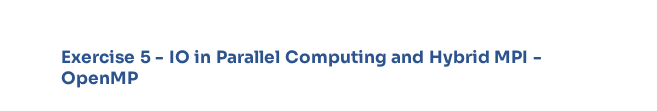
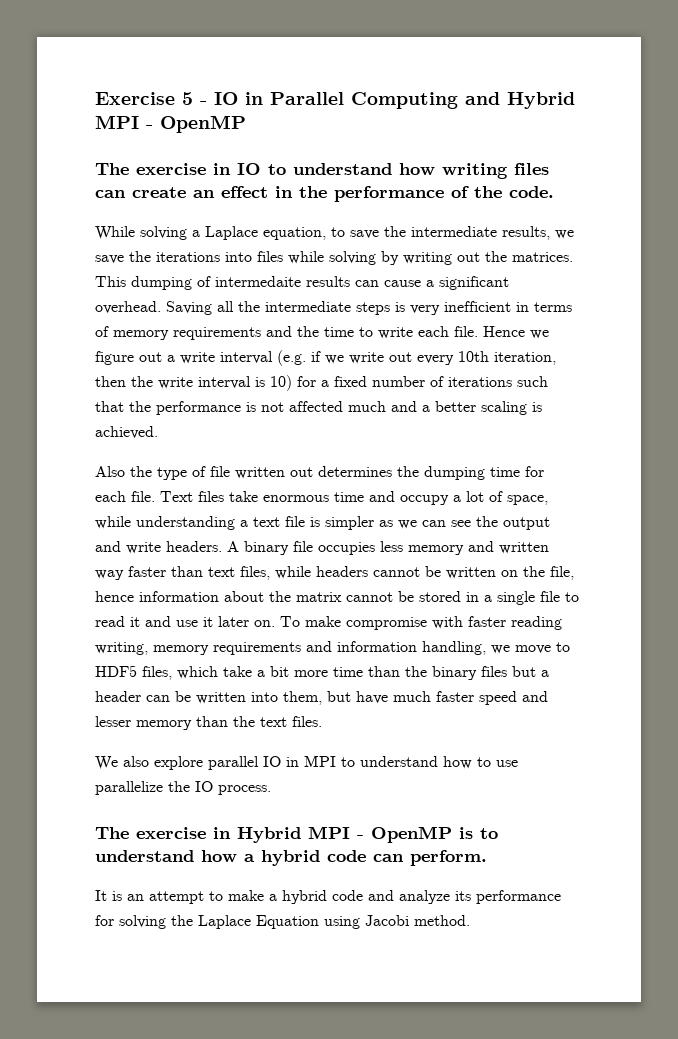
+ The exercise in IO to understand how writing files can create an effect in the performance of the code.
+ While solving a Laplace equation, to save the intermediate results, we save the iterations into files while solving by writing out the matrices. This dumping of intermedaite results can cause a significant overhead. Saving all the intermediate steps is very inefficient in terms of memory requirements and the time to write each file. Hence we figure out a write interval (e.g. if we write out every 10th iteration, then the write interval is 10) for a fixed number of iterations such that the performance is not affected much and a better scaling is achieved.
+ Also the type of file written out determines the dumping time for each file. Text files take enormous time and occupy a lot of space, while understanding a text file is simpler as we can see the output and write headers. A binary file occupies less memory and written way faster than text files, while headers cannot be written on the file, hence information about the matrix cannot be stored in a single file to read it and use it later on. To make compromise with faster reading writing, memory requirements and information handling, we move to HDF5 files, which take a bit more time than the binary files but a header can be written into them, but have much faster speed and lesser memory than the text files.
+ We also explore parallel IO in MPI to understand how to use parallelize the IO process.
+ The exercise in Hybrid MPI - OpenMP is to understand how a hybrid code can perform.
+ It is an attempt to make a hybrid code and analyze its performance for solving the Laplace Equation using Jacobi method.

